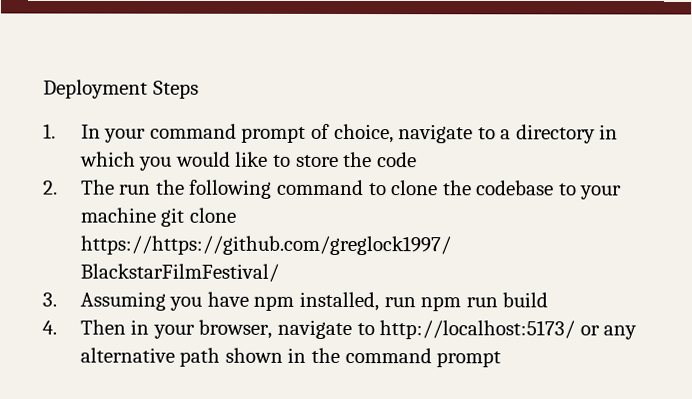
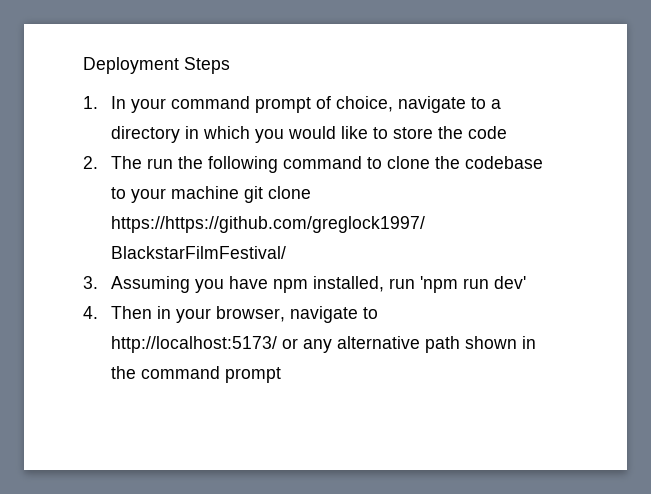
- 3. Assuming you have npm installed, run npm run build
+ 3. Assuming you have npm installed, run 'npm run dev'

